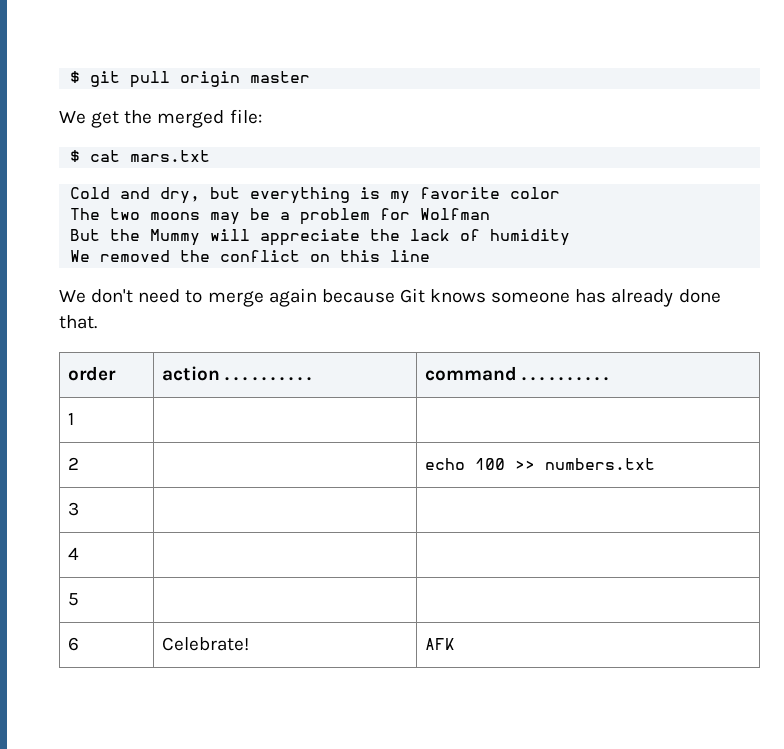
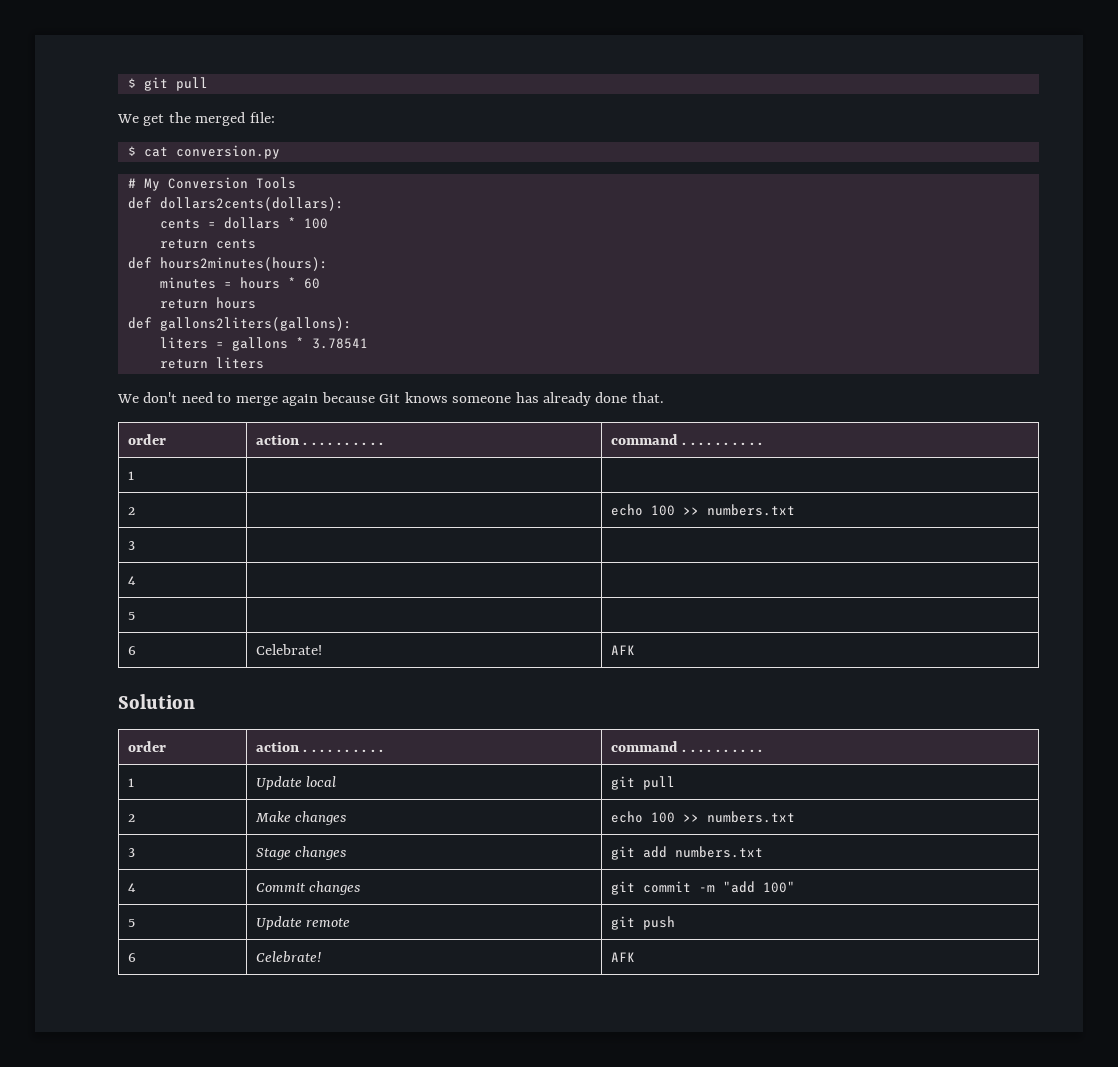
- $ git pull origin master
+ $ git pull
- $ cat mars.txt
- Cold and dry, but everything is my favorite color
- The two moons may be a problem for Wolfman
- But the Mummy will appreciate the lack of humidity
- We removed the conflict on this line
+ $ cat conversion.py
+ # My Conversion Tools
+ def dollars2cents(dollars):
+ cents = dollars * 100
+ return cents
+ def hours2minutes(hours):
+ minutes = hours * 60
+ return hours
+ def gallons2liters(gallons):
+ liters = gallons * 3.78541
+ return liters
+ Solution
+ order | action . . . . . . . . . . | command . . . . . . . . . .
+ 1 | Update local | git pull
+ 2 | Make changes | echo 100 >> numbers.txt
+ 3 | Stage changes | git add numbers.txt
+ 4 | Commit changes | git commit -m "add 100"
+ 5 | Update remote | git push
+ 6 | Celebrate! | AFK

